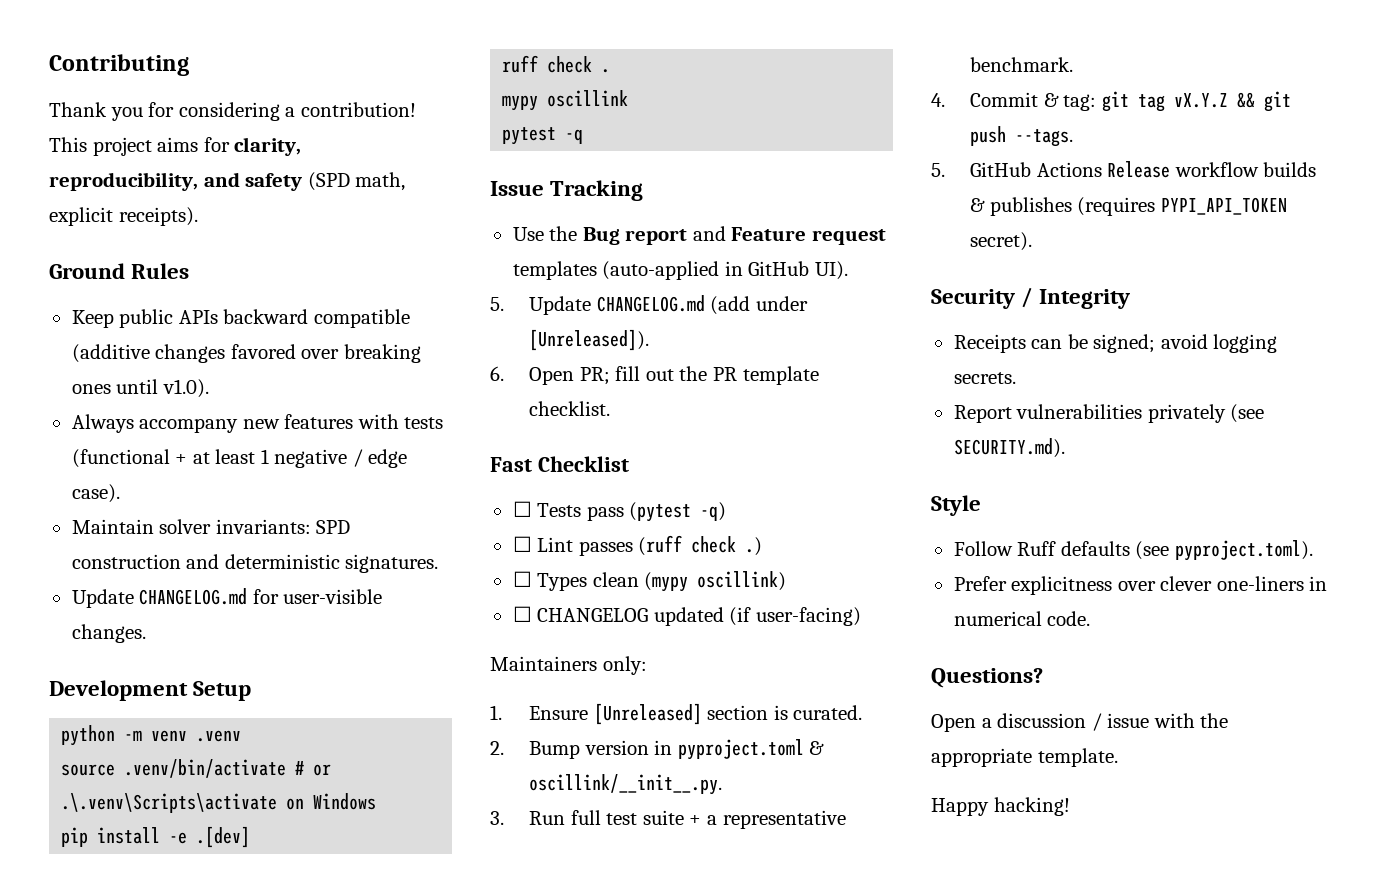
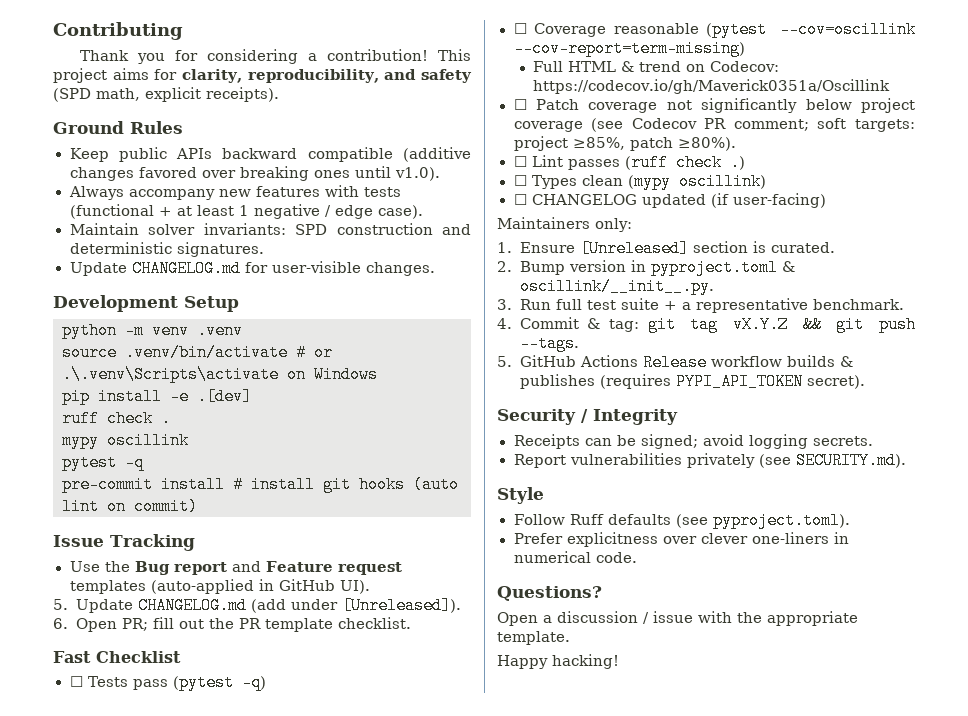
+ pre-commit install # install git hooks (auto lint on commit)
+ ☐ Coverage reasonable (pytest --cov=oscillink --cov-report=term-missing)
+ Full HTML & trend on Codecov: https://codecov.io/gh/Maverick0351a/Oscillink
+ ☐ Patch coverage not significantly below project coverage (see Codecov PR comment; soft targets: project ≥85%, patch ≥80%).

